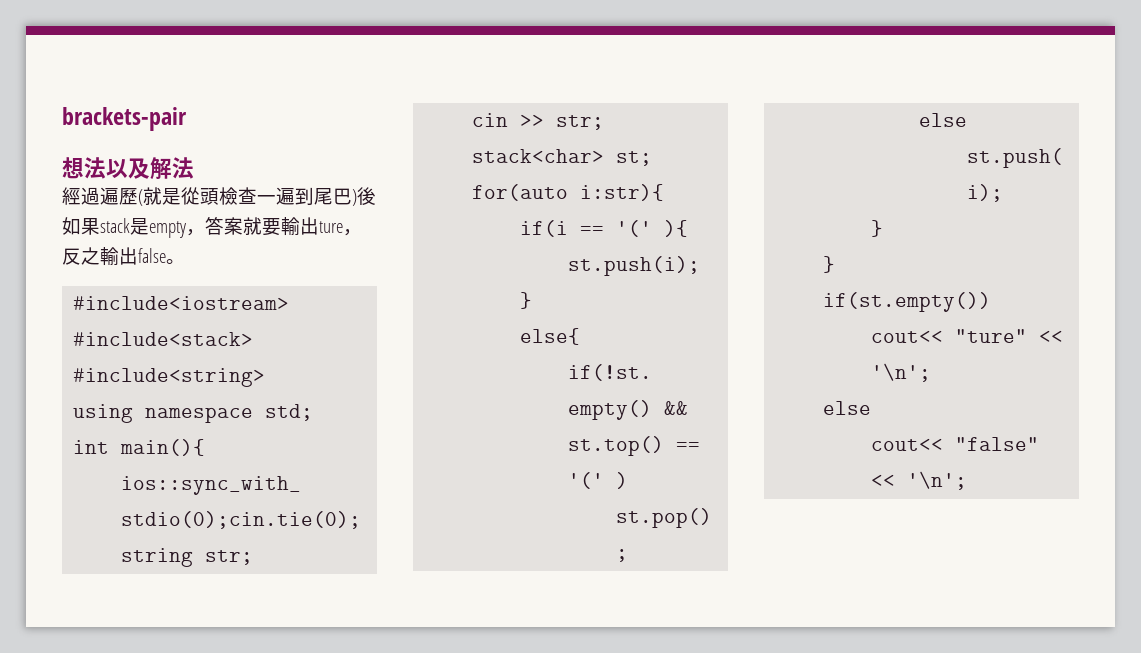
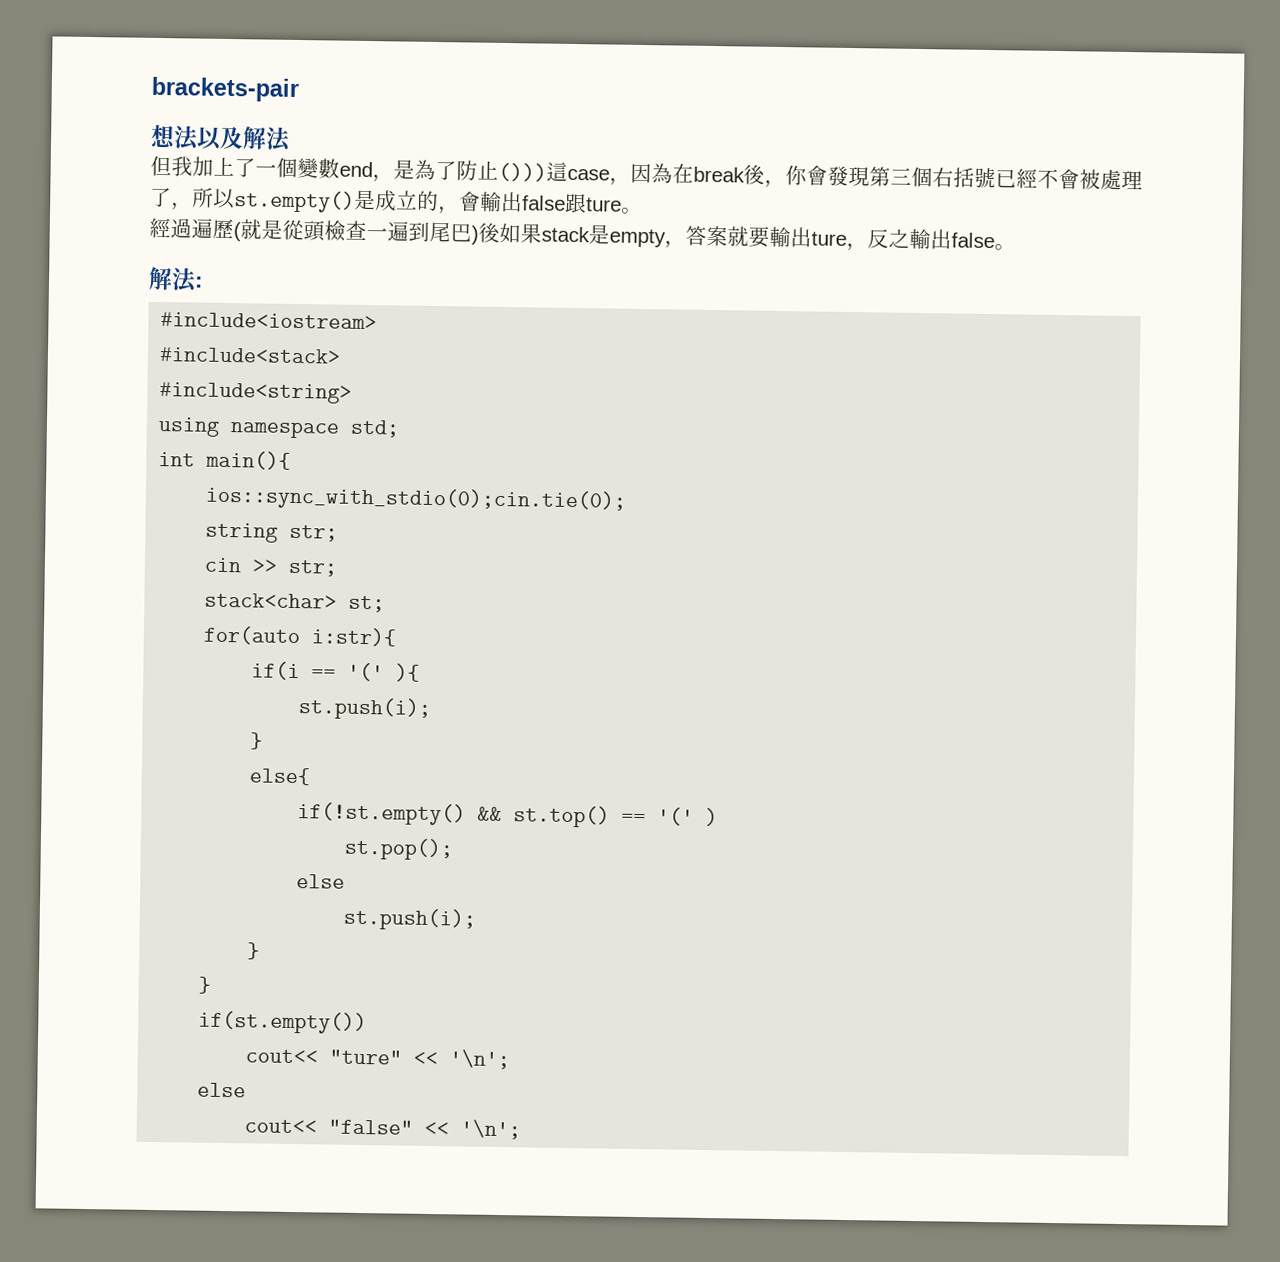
+ 但我加上了一個變數end，是為了防止()))這case，因為在break後，你會發現第三個右括號已經不會被處理了，所以st.empty()是成立的，會輸出false跟ture。
+ 解法:

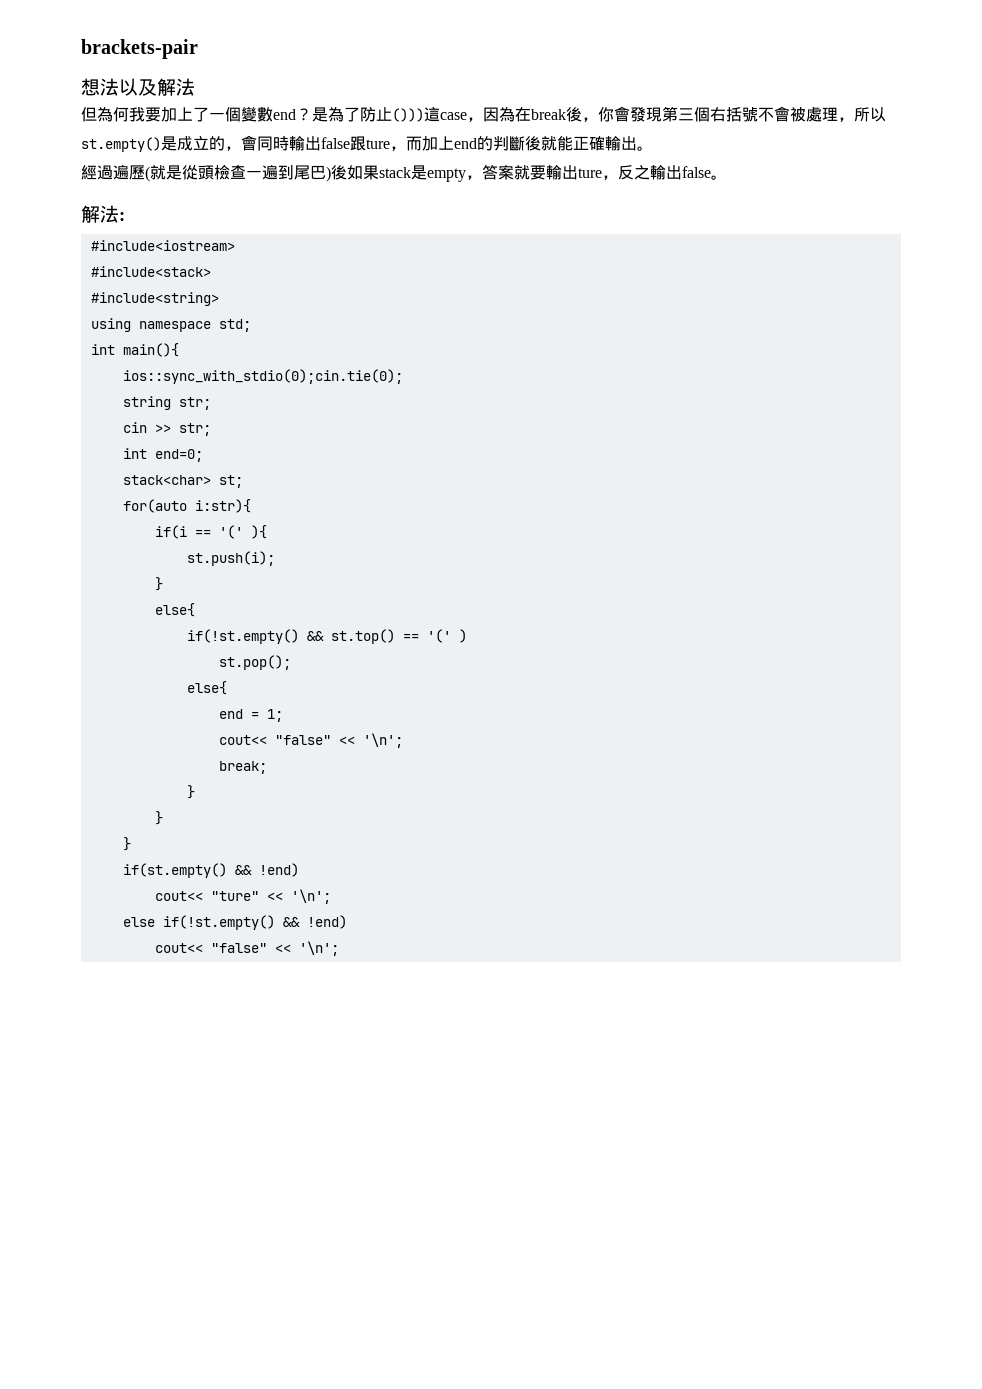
- 但我加上了一個變數end，是為了防止()))這case，因為在break後，你會發現第三個右括號已經不會被處理了，所以st.empty()是成立的，會輸出false跟ture。
+ 但為何我要加上了一個變數end？是為了防止()))這case，因為在break後，你會發現第三個右括號不會被處理，所以st.empty()是成立的，會同時輸出false跟ture，而加上end的判斷後就能正確輸出。
+ int end=0;
  st.pop();
- else
- st.push(i);
+ else{
+ end = 1;
+ cout<< "false" << '\n';
+ break;
  }
  }
- if(st.empty())
+ }
+ if(st.empty() && !end)
  cout<< "ture" << '\n';
- else
+ else if(!st.empty() && !end)

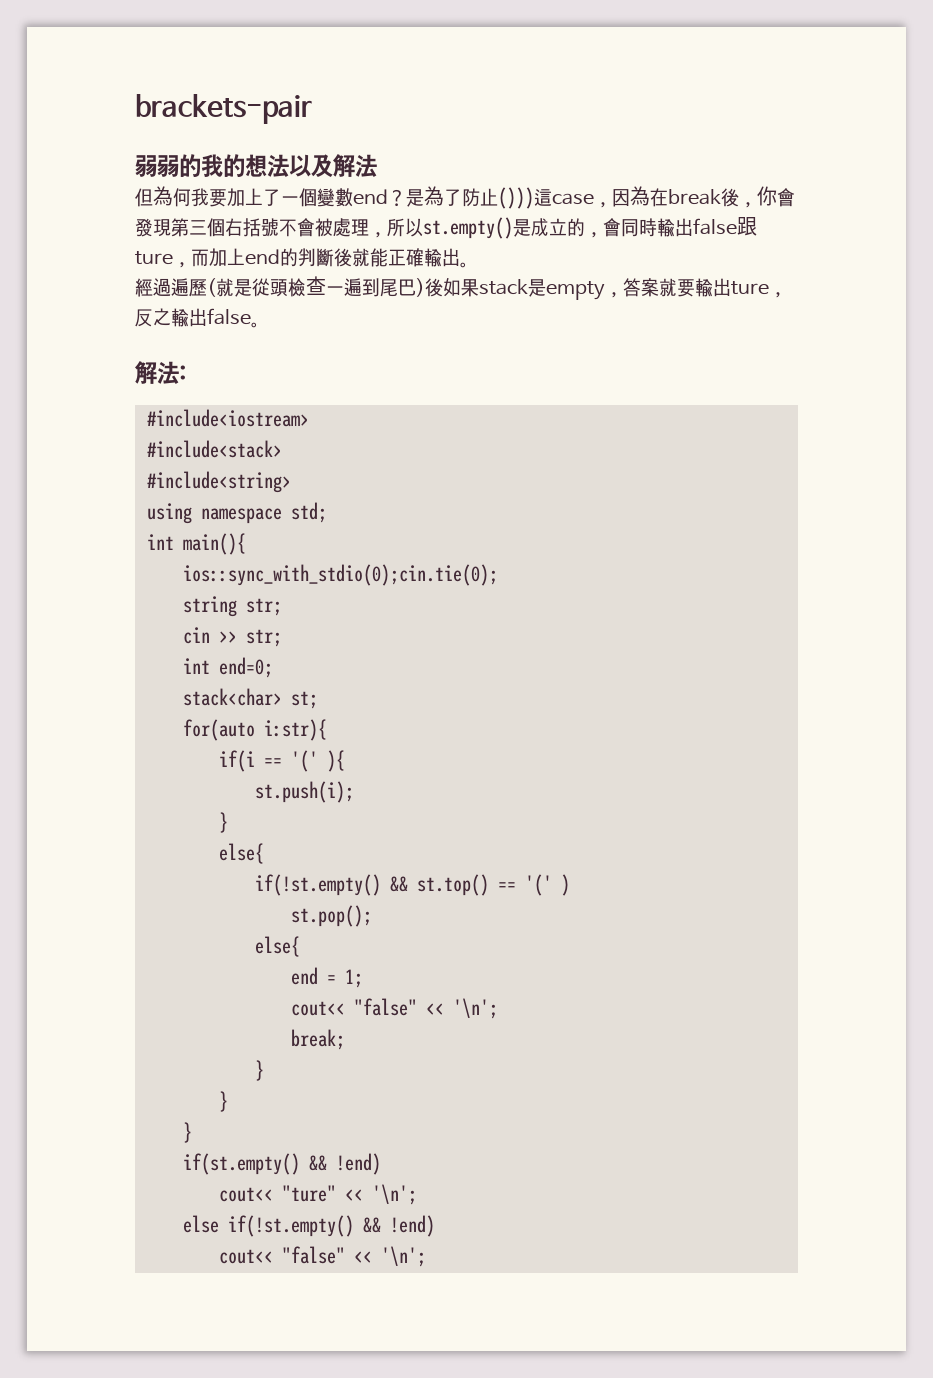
- 想法以及解法
+ 弱弱的我的想法以及解法

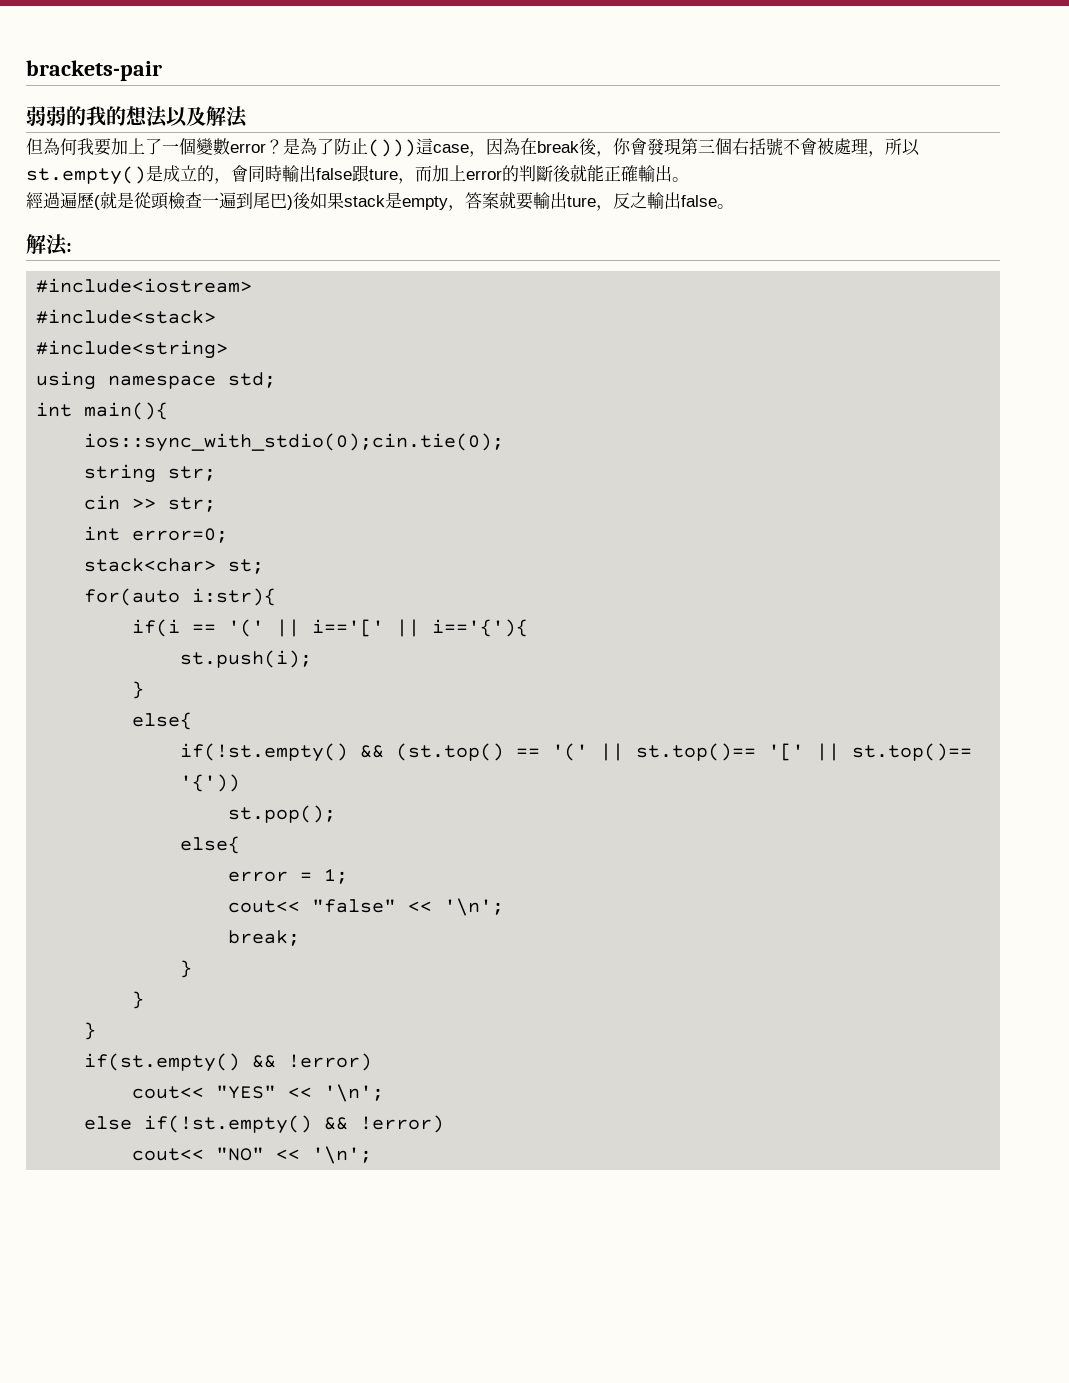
- 但為何我要加上了一個變數end？
+ 但為何我要加上了一個變數error？
- 是為了防止()))這case，因為在break後，你會發現第三個右括號不會被處理，所以st.empty()是成立的，會同時輸出false跟ture，而加上end的判斷後就能正確輸出。
+ 是為了防止()))這case，因為在break後，你會發現第三個右括號不會被處理，所以st.empty()是成立的，會同時輸出false跟ture，而加上error的判斷後就能正確輸出。
- int end=0;
+ int error=0;
- if(i == '(' ){
+ if(i == '(' || i=='[' || i=='{'){
- if(!st.empty() && st.top() == '(' )
+ if(!st.empty() && (st.top() == '(' || st.top()== '[' || st.top()== '{'))
- end = 1;
+ error = 1;
- if(st.empty() && !end)
- cout<< "ture" << '\n';
+ if(st.empty() && !error)
+ cout<< "YES" << '\n';
- else if(!st.empty() && !end)
- cout<< "false" << '\n';
+ else if(!st.empty() && !error)
+ cout<< "NO" << '\n';

